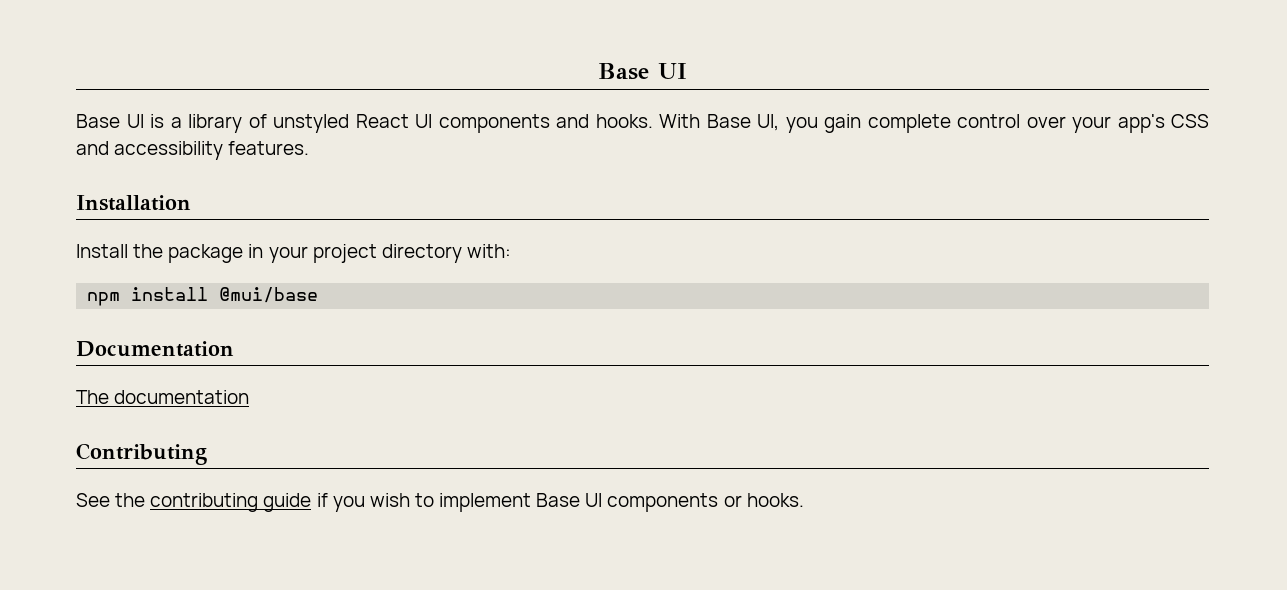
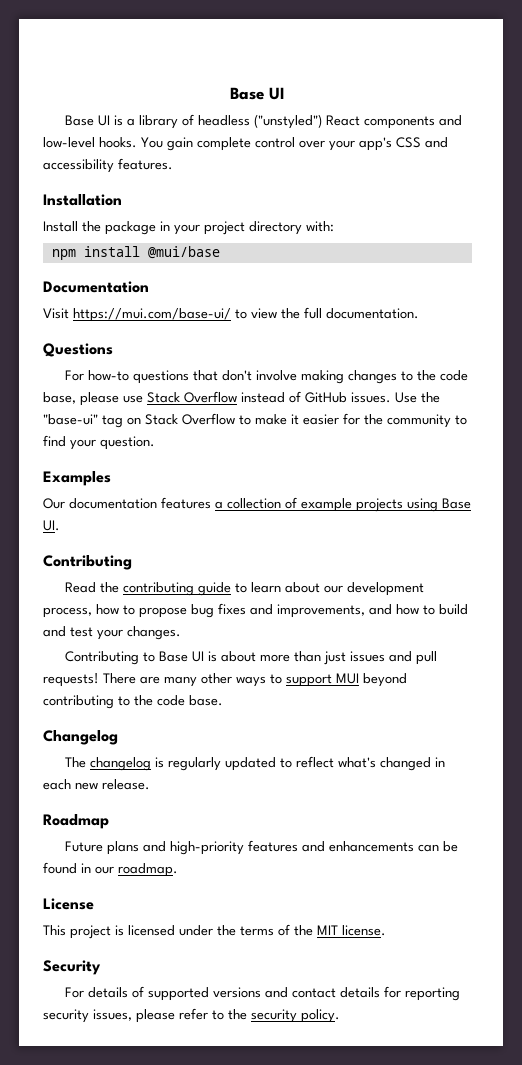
- Base UI is a library of unstyled React UI components and hooks. With Base UI, you gain complete control over your app's CSS and accessibility features.
+ Base UI is a library of headless ("unstyled") React components and low-level hooks. You gain complete control over your app's CSS and accessibility features.
- The documentation
+ Visit https://mui.com/base-ui/ to view the full documentation.
+ Questions
+ For how-to questions that don't involve making changes to the code base, please use Stack Overflow instead of GitHub issues. Use the "base-ui" tag on Stack Overflow to make it easier for the community to find your question.
+ Examples
+ Our documentation features a collection of example projects using Base UI.
- See the contributing guide if you wish to implement Base UI components or hooks.
+ Read the contributing guide to learn about our development process, how to propose bug fixes and improvements, and how to build and test your changes.
+ Contributing to Base UI is about more than just issues and pull requests! There are many other ways to support MUI beyond contributing to the code base.
+ Changelog
+ The changelog is regularly updated to reflect what's changed in each new release.
+ Roadmap
+ Future plans and high-priority features and enhancements can be found in our roadmap.
+ License
+ This project is licensed under the terms of the MIT license.
+ Security
+ For details of supported versions and contact details for reporting security issues, please refer to the security policy.

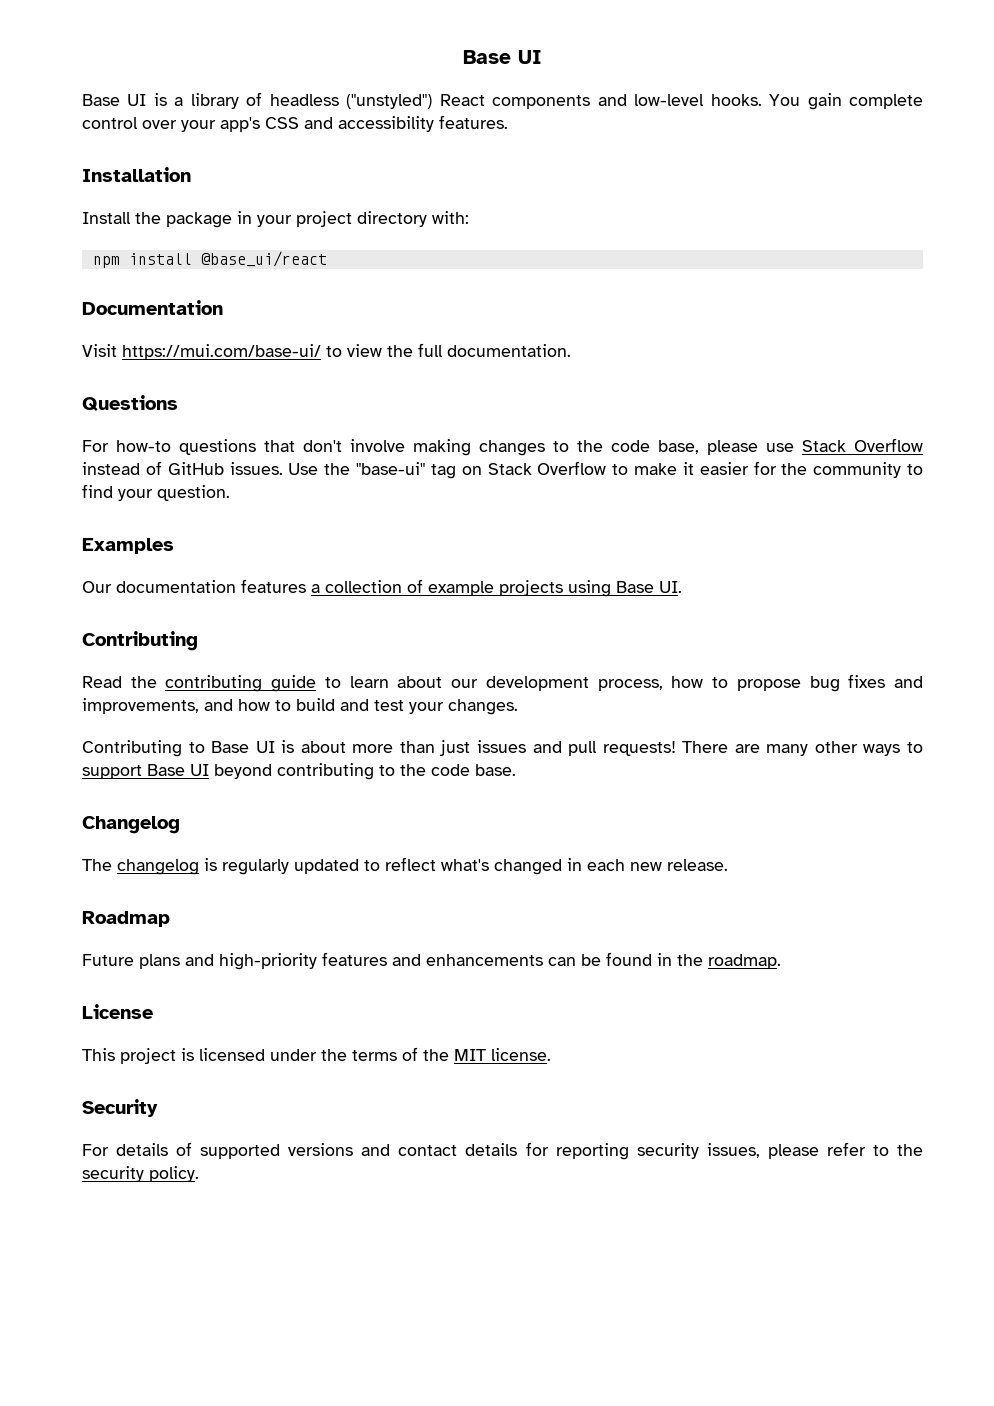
- npm install @mui/base
+ npm install @base_ui/react
- There are many other ways to support MUI beyond contributing to the code base.
+ There are many other ways to support Base UI beyond contributing to the code base.
- Future plans and high-priority features and enhancements can be found in our roadmap.
+ Future plans and high-priority features and enhancements can be found in the roadmap.

